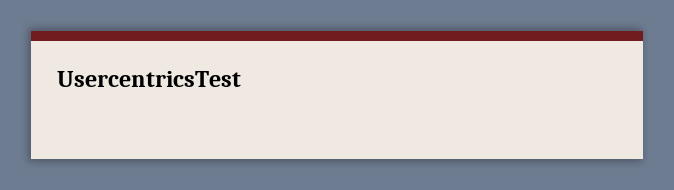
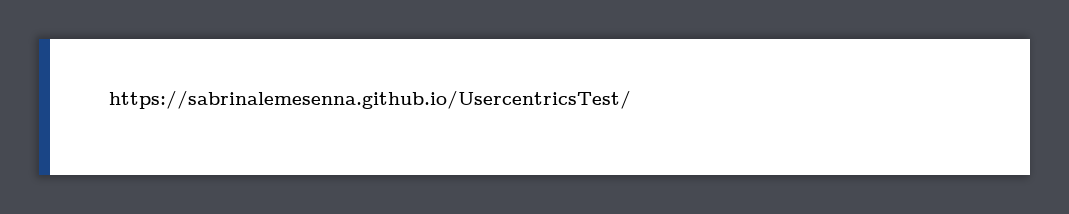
- UsercentricsTest
+ https://sabrinalemesenna.github.io/UsercentricsTest/

